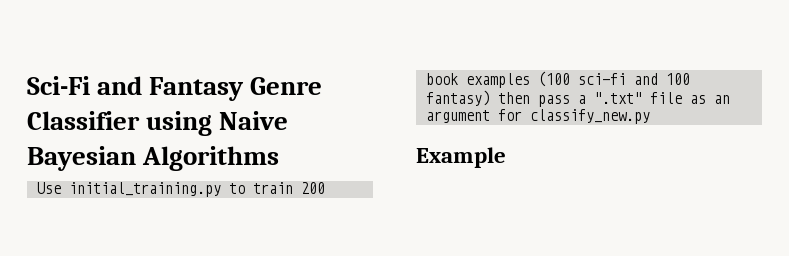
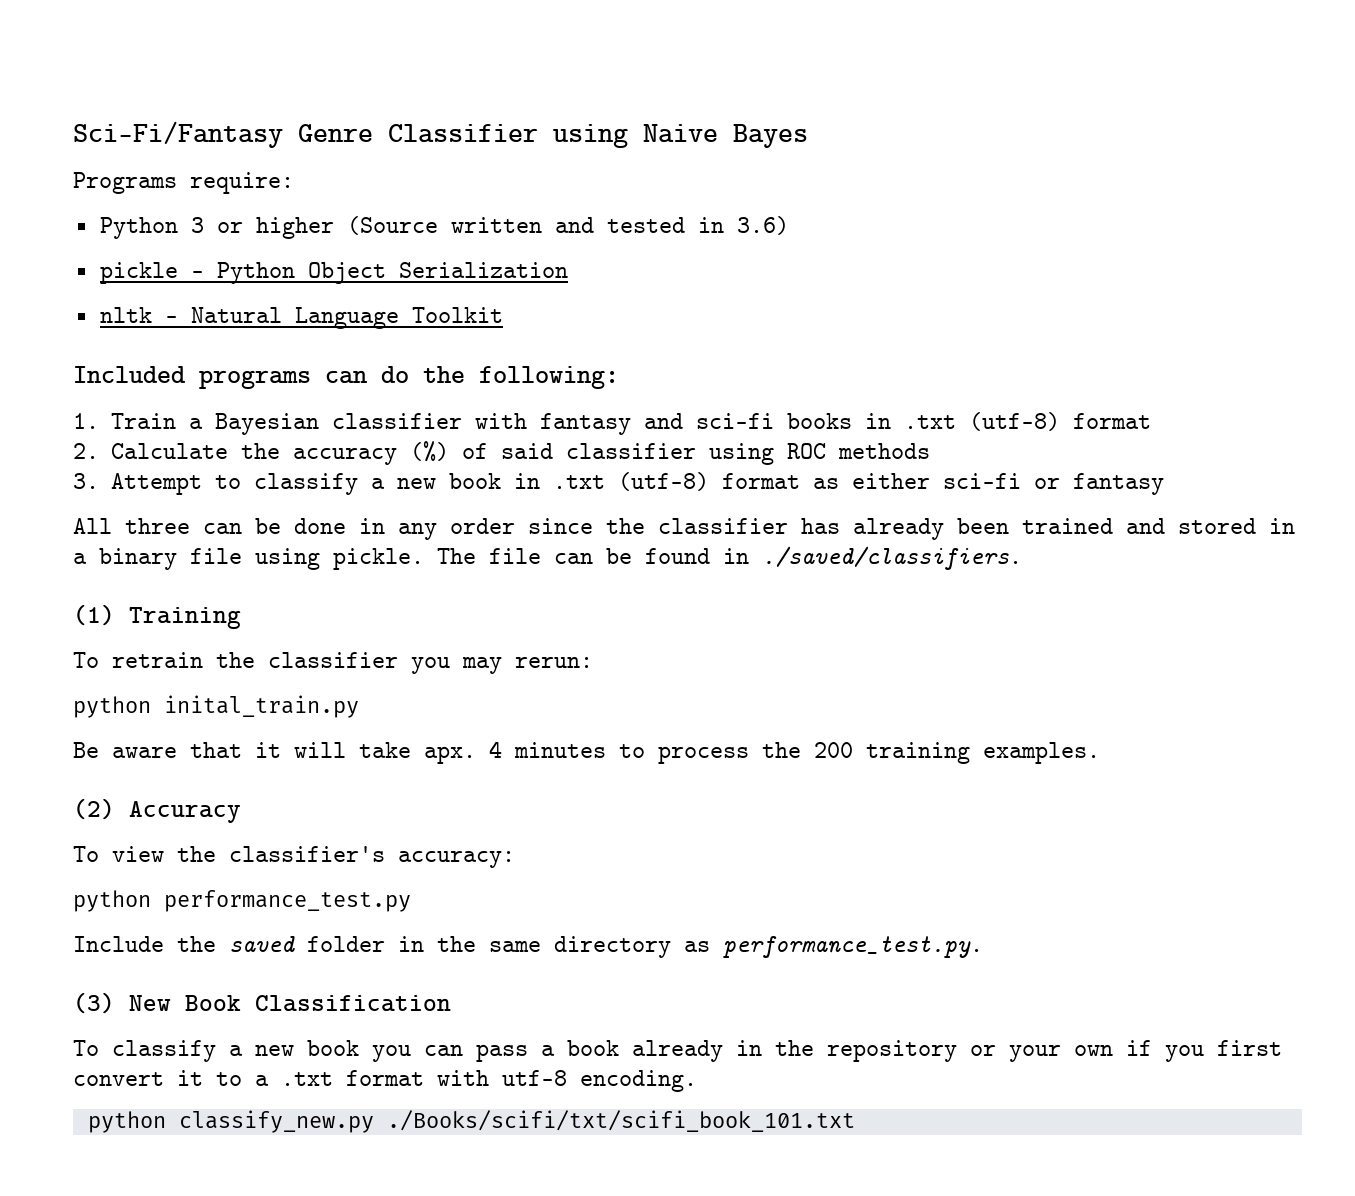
- Sci-Fi and Fantasy Genre Classifier using Naive Bayesian Algorithms
- Use initial_training.py to train 200 book examples (100 sci-fi and 100 fantasy) then pass a ".txt" file as an argument for classify_new.py
- Example
+ Sci-Fi/Fantasy Genre Classifier using Naive Bayes
+ Programs require:
+ Python 3 or higher (Source written and tested in 3.6)
+ pickle - Python Object Serialization
+ nltk - Natural Language Toolkit
+ Included programs can do the following:
+ 1. Train a Bayesian classifier with fantasy and sci-fi books in .txt (utf-8) format
+ 2. Calculate the accuracy (%) of said classifier using ROC methods
+ 3. Attempt to classify a new book in .txt (utf-8) format as either sci-fi or fantasy
+ All three can be done in any order since the classifier has already been trained and stored in a binary file using pickle. The file can be found in ./saved/classifiers.
+ (1) Training
+ To retrain the classifier you may rerun:
+ python inital_train.py
+ Be aware that it will take apx. 4 minutes to process the 200 training examples.
+ (2) Accuracy
+ To view the classifier's accuracy:
+ python performance_test.py
+ Include the saved folder in the same directory as performance_test.py.
+ (3) New Book Classification
+ To classify a new book you can pass a book already in the repository or your own if you first convert it to a .txt format with utf-8 encoding.
+ python classify_new.py ./Books/scifi/txt/scifi_book_101.txt

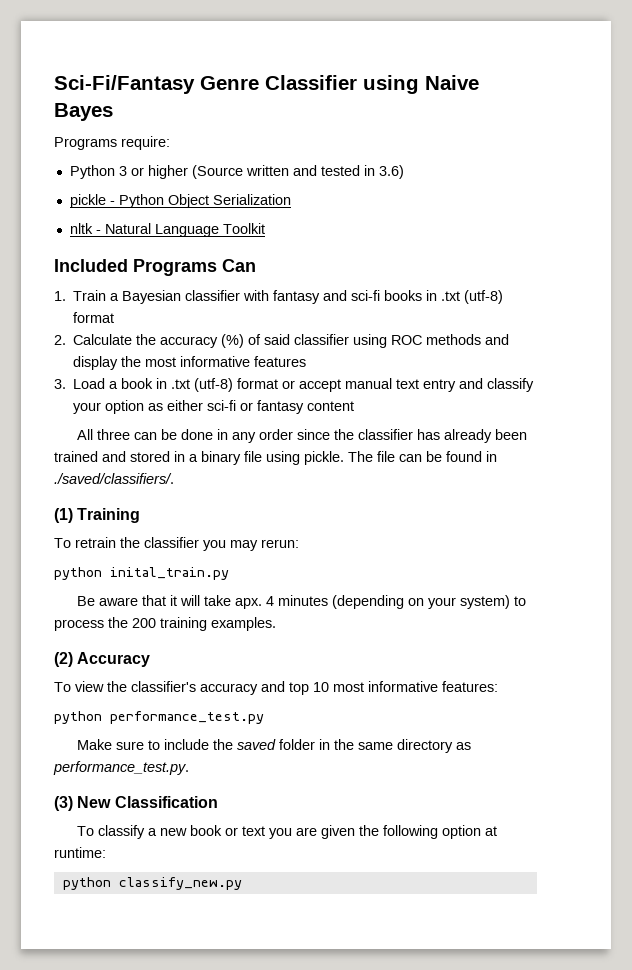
- Included programs can do the following:
+ Included Programs Can
- 2. Calculate the accuracy (%) of said classifier using ROC methods
- 3. Attempt to classify a new book in .txt (utf-8) format as either sci-fi or fantasy
+ 2. Calculate the accuracy (%) of said classifier using ROC methods and display the most informative features
+ 3. Load a book in .txt (utf-8) format or accept manual text entry and classify your option as either sci-fi or fantasy content
- The file can be found in ./saved/classifiers.
+ The file can be found in ./saved/classifiers/.
- 4 minutes to process the 200 training examples.
+ 4 minutes (depending on your system) to process the 200 training examples.
- To view the classifier's accuracy:
+ To view the classifier's accuracy and top 10 most informative features:
  python performance_test.py
- Include the saved folder in the same directory as performance_test.py.
+ Make sure to include the saved folder in the same directory as performance_test.py.
- (3) New Book Classification
+ (3) New Classification
- To classify a new book you can pass a book already in the repository or your own if you first convert it to a .txt format with utf-8 encoding.
+ To classify a new book or text you are given the following option at runtime:
- python classify_new.py ./Books/scifi/txt/scifi_book_101.txt
+ python classify_new.py

